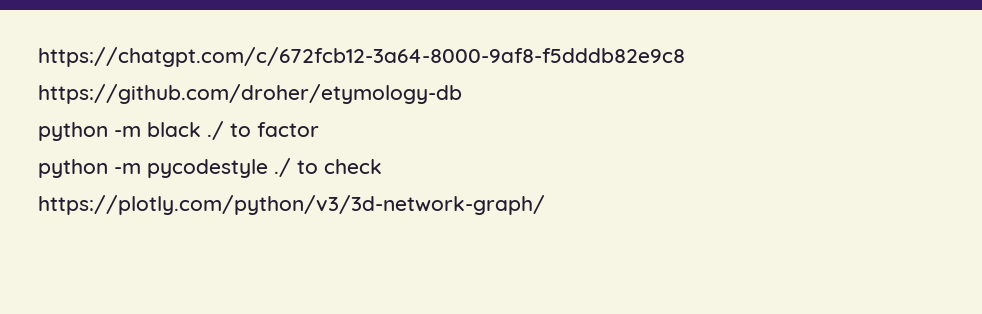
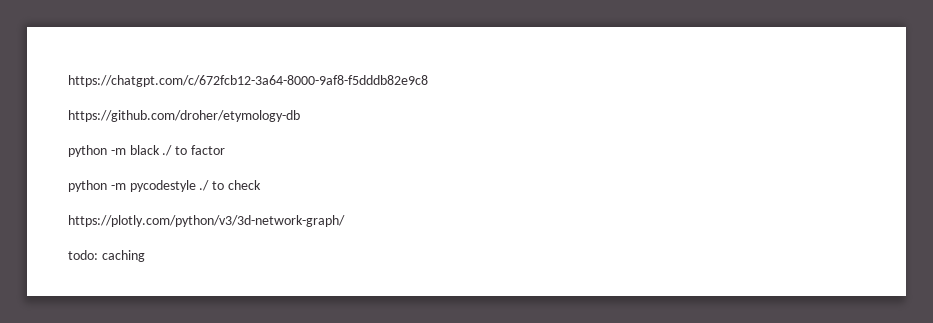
+ todo: caching

